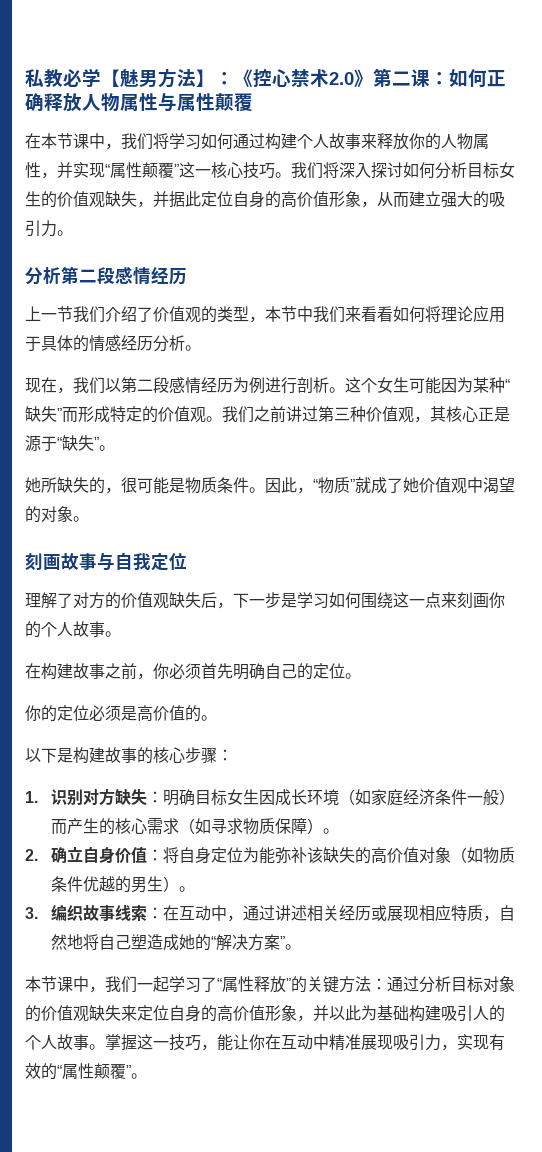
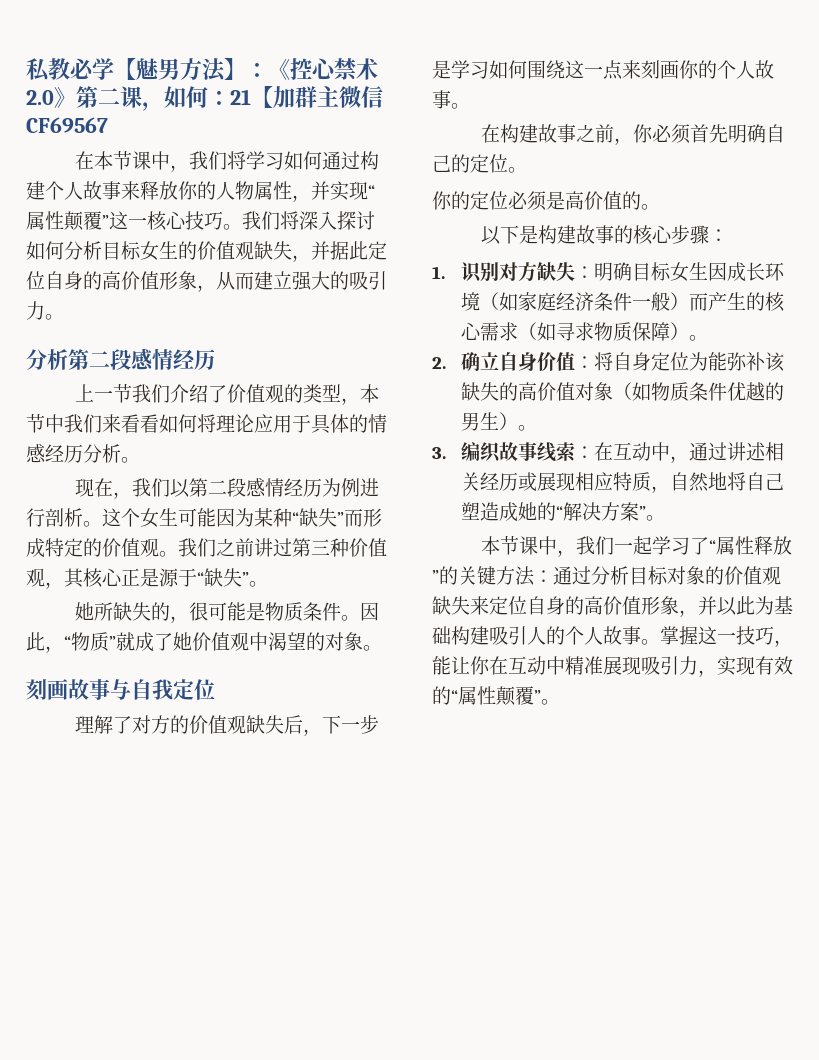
- 私教必学【魅男方法】：《控心禁术2.0》第二课：如何正确释放人物属性与属性颠覆
+ 私教必学【魅男方法】：《控心禁术2.0》第二课，如何：21【加群主微信CF69567

